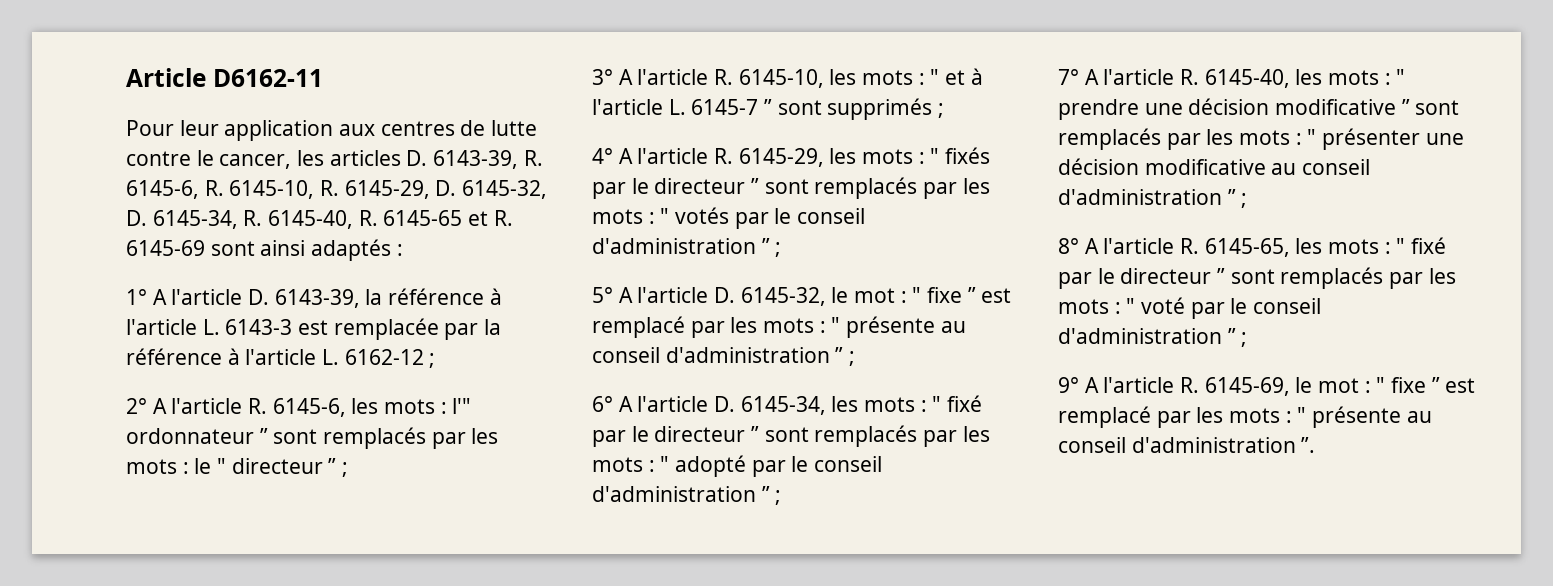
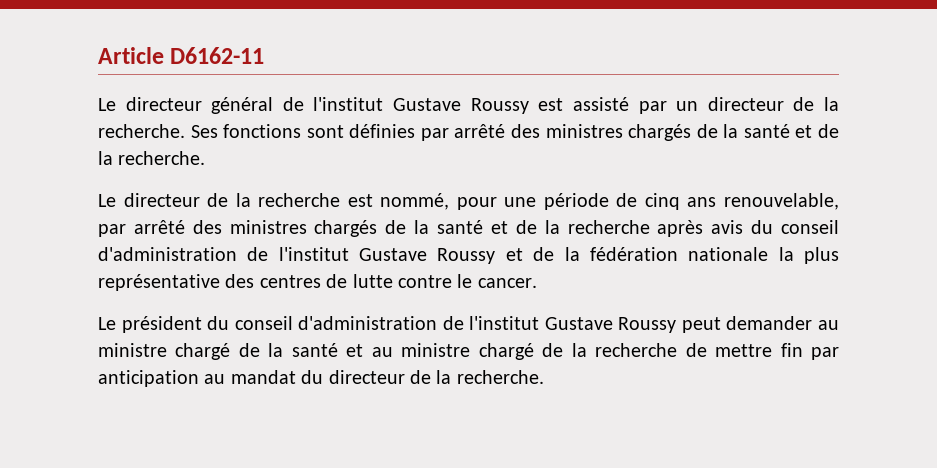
- Pour leur application aux centres de lutte contre le cancer, les articles D. 6143-39, R. 6145-6, R. 6145-10, R. 6145-29, D. 6145-32, D. 6145-34, R. 6145-40, R. 6145-65 et R. 6145-69 sont ainsi adaptés :
- 1° A l'article D. 6143-39, la référence à l'article L. 6143-3 est remplacée par la référence à l'article L. 6162-12 ;
- 2° A l'article R. 6145-6, les mots : l'" ordonnateur ” sont remplacés par les mots : le " directeur ” ;
- 3° A l'article R. 6145-10, les mots : " et à l'article L. 6145-7 ” sont supprimés ;
- 4° A l'article R. 6145-29, les mots : " fixés par le directeur ” sont remplacés par les mots : " votés par le conseil d'administration ” ;
- 5° A l'article D. 6145-32, le mot : " fixe ” est remplacé par les mots : " présente au conseil d'administration ” ;
- 6° A l'article D. 6145-34, les mots : " fixé par le directeur ” sont remplacés par les mots : " adopté par le conseil d'administration ” ;
- 7° A l'article R. 6145-40, les mots : " prendre une décision modificative ” sont remplacés par les mots : " présenter une décision modificative au conseil d'administration ” ;
- 8° A l'article R. 6145-65, les mots : " fixé par le directeur ” sont remplacés par les mots : " voté par le conseil d'administration ” ;
- 9° A l'article R. 6145-69, le mot : " fixe ” est remplacé par les mots : " présente au conseil d'administration ”.
+ Le directeur général de l'institut Gustave Roussy est assisté par un directeur de la recherche. Ses fonctions sont définies par arrêté des ministres chargés de la santé et de la recherche.
+ Le directeur de la recherche est nommé, pour une période de cinq ans renouvelable, par arrêté des ministres chargés de la santé et de la recherche après avis du conseil d'administration de l'institut Gustave Roussy et de la fédération nationale la plus représentative des centres de lutte contre le cancer.
+ Le président du conseil d'administration de l'institut Gustave Roussy peut demander au ministre chargé de la santé et au ministre chargé de la recherche de mettre fin par anticipation au mandat du directeur de la recherche.

